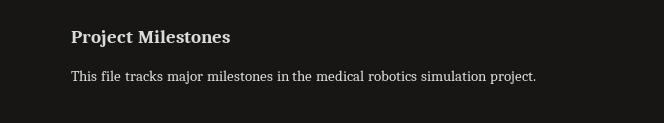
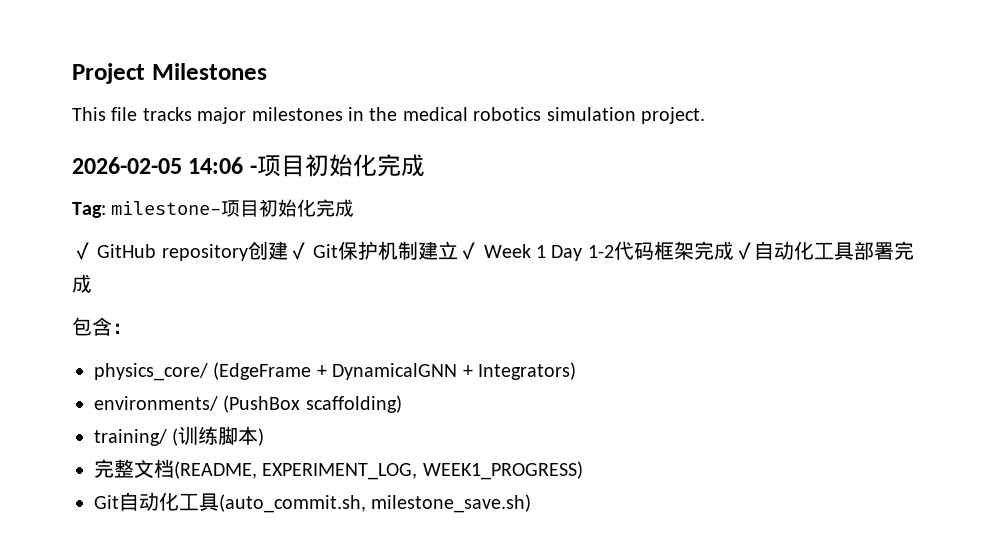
+ 2026-02-05 14:06 -项目初始化完成
+ Tag: milestone-项目初始化完成
+ ✓ GitHub repository创建✓ Git保护机制建立✓ Week 1 Day 1-2代码框架完成✓自动化工具部署完成
+ 包含：
+ physics_core/ (EdgeFrame + DynamicalGNN + Integrators)
+ environments/ (PushBox scaffolding)
+ training/ (训练脚本)
+ 完整文档(README, EXPERIMENT_LOG, WEEK1_PROGRESS)
+ Git自动化工具(auto_commit.sh, milestone_save.sh)

